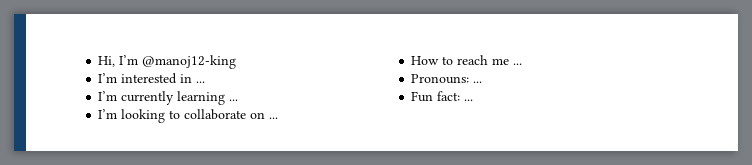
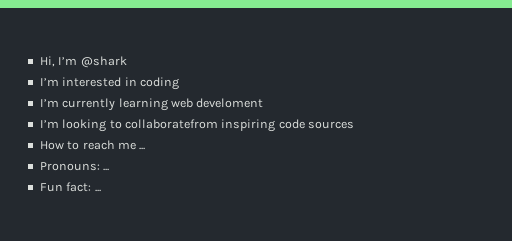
- Hi, I’m @manoj12-king
+ Hi, I’m @shark
- I’m interested in ...
+ I’m interested in coding
- I’m currently learning ...
+ I’m currently learning web develoment
- I’m looking to collaborate on ...
+ I’m looking to collaboratefrom inspiring code sources

